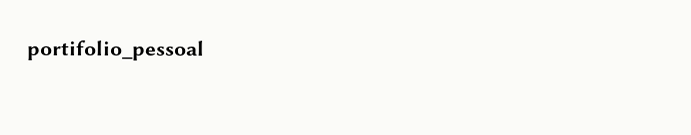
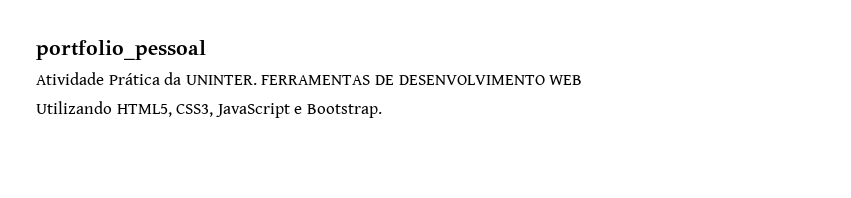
- portifolio_pessoal
+ portfolio_pessoal
+ Atividade Prática da UNINTER. FERRAMENTAS DE DESENVOLVIMENTO WEB
+ Utilizando HTML5, CSS3, JavaScript e Bootstrap.

